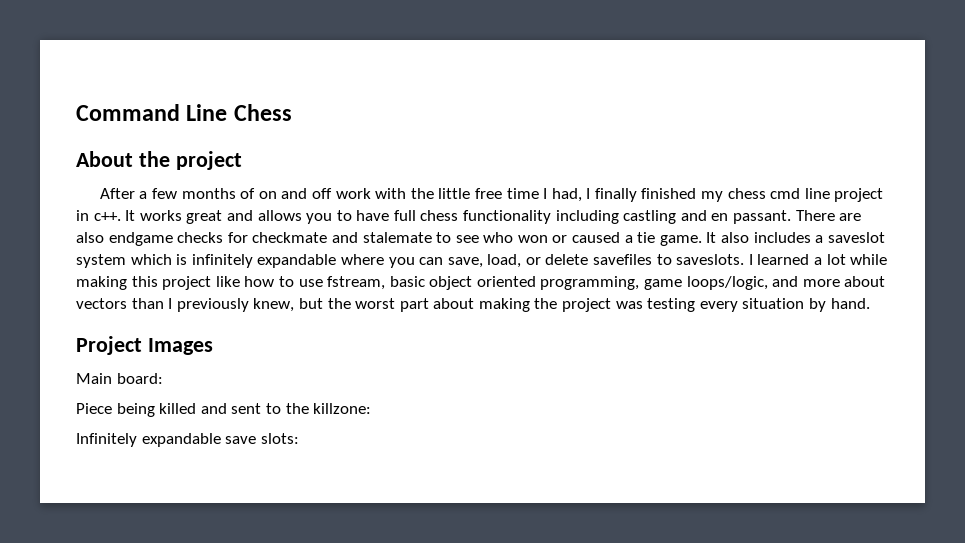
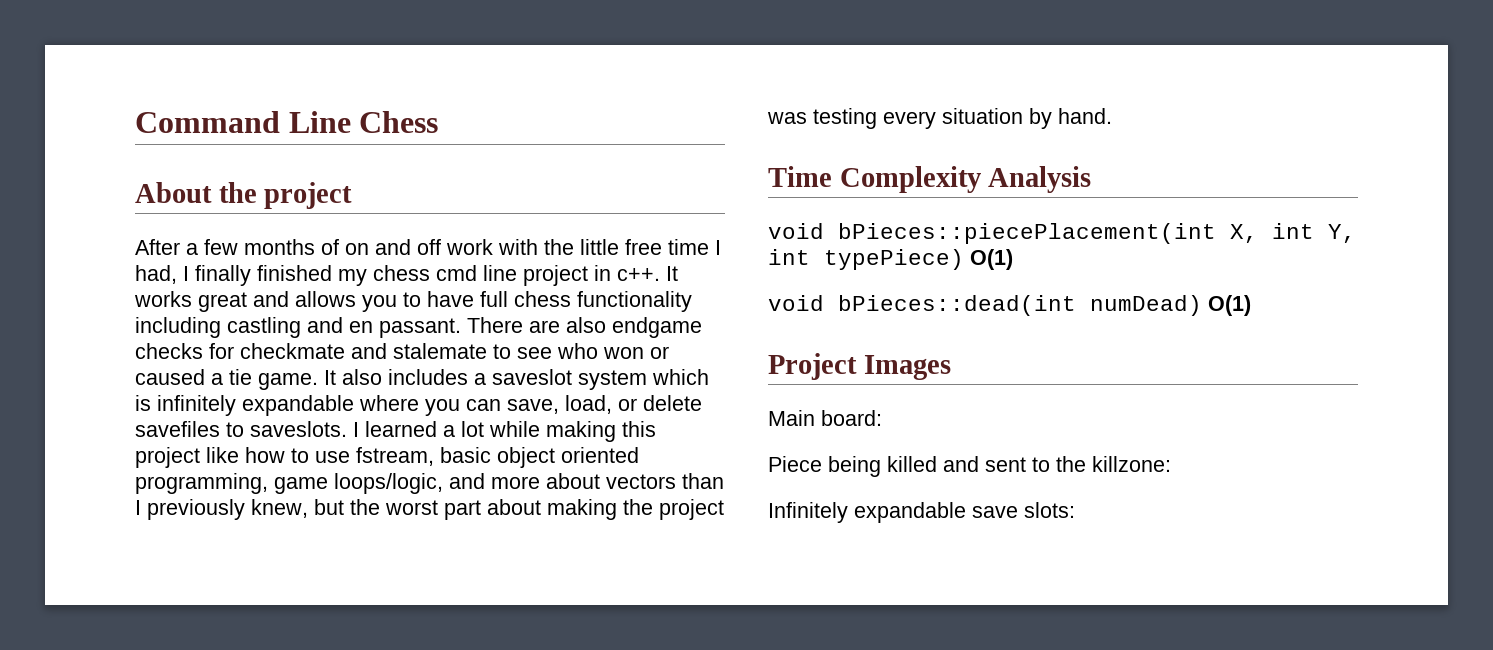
+ Time Complexity Analysis
+ void bPieces::piecePlacement(int X, int Y, int typePiece) O(1)
+ void bPieces::dead(int numDead) O(1)

